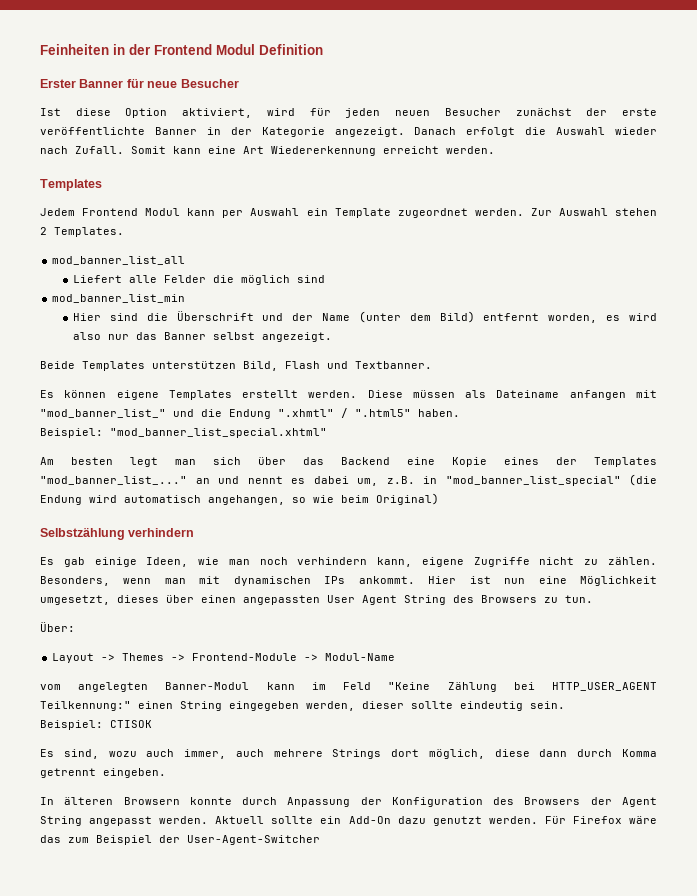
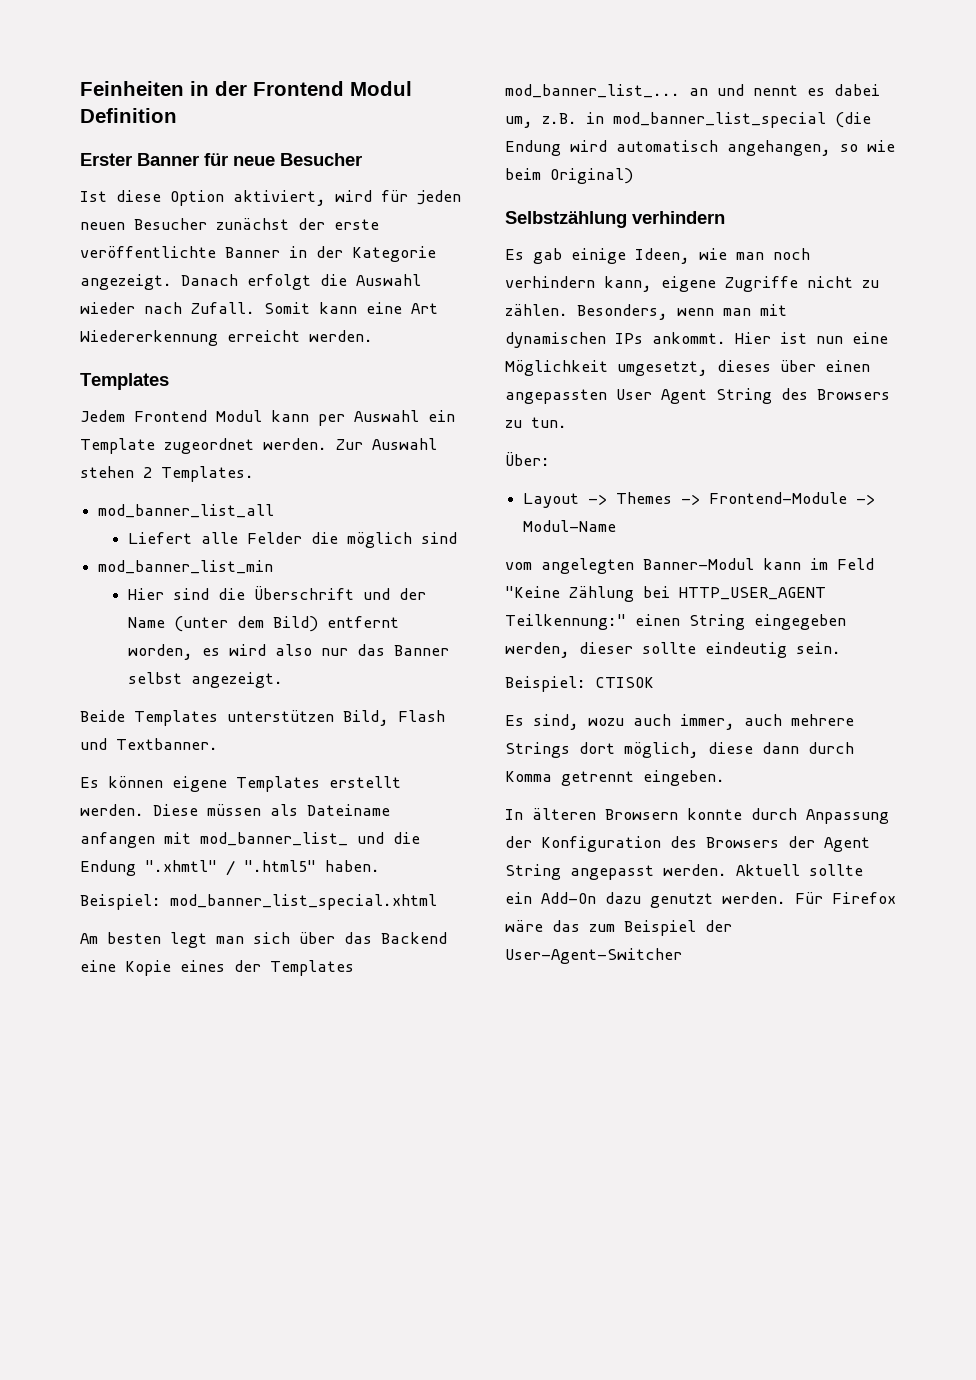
- Diese müssen als Dateiname anfangen mit "mod_banner_list_" und die Endung ".xhmtl" / ".html5" haben.
+ Diese müssen als Dateiname anfangen mit mod_banner_list_ und die Endung ".xhmtl" / ".html5" haben.
- Beispiel: "mod_banner_list_special.xhtml"
+ Beispiel: mod_banner_list_special.xhtml
- Am besten legt man sich über das Backend eine Kopie eines der Templates "mod_banner_list_..." an und nennt es dabei um, z.B. in "mod_banner_list_special" (die Endung wird automatisch angehangen, so wie beim Original)
+ Am besten legt man sich über das Backend eine Kopie eines der Templates mod_banner_list_... an und nennt es dabei um, z.B. in mod_banner_list_special (die Endung wird automatisch angehangen, so wie beim Original)

